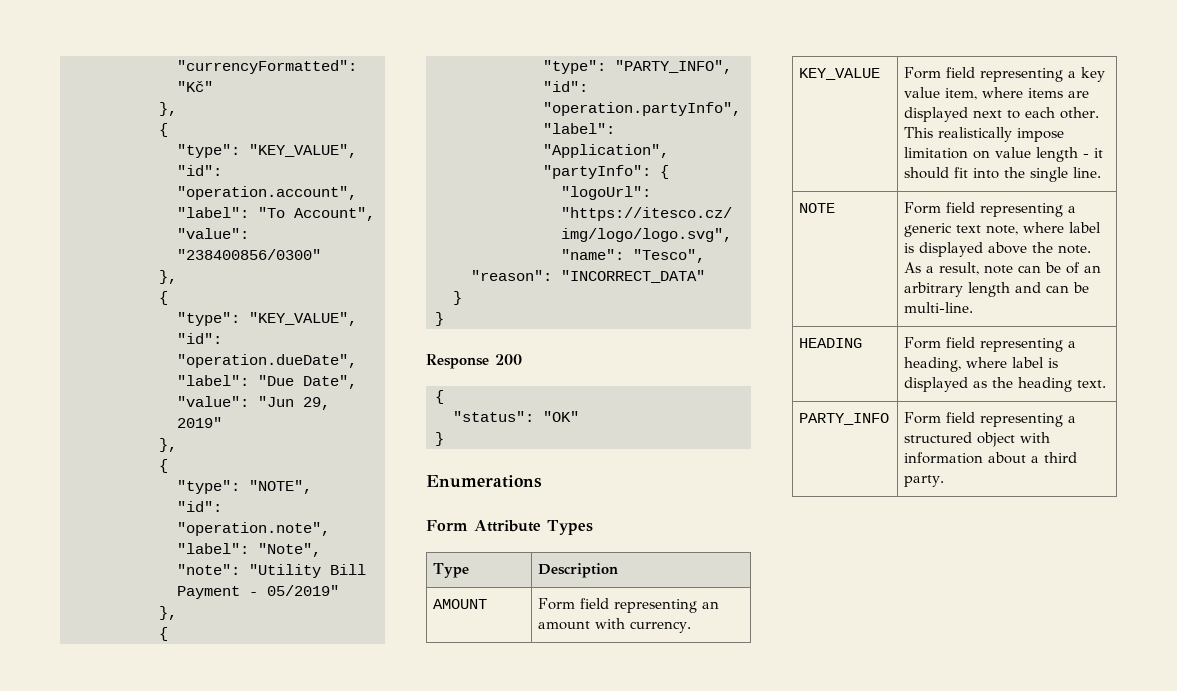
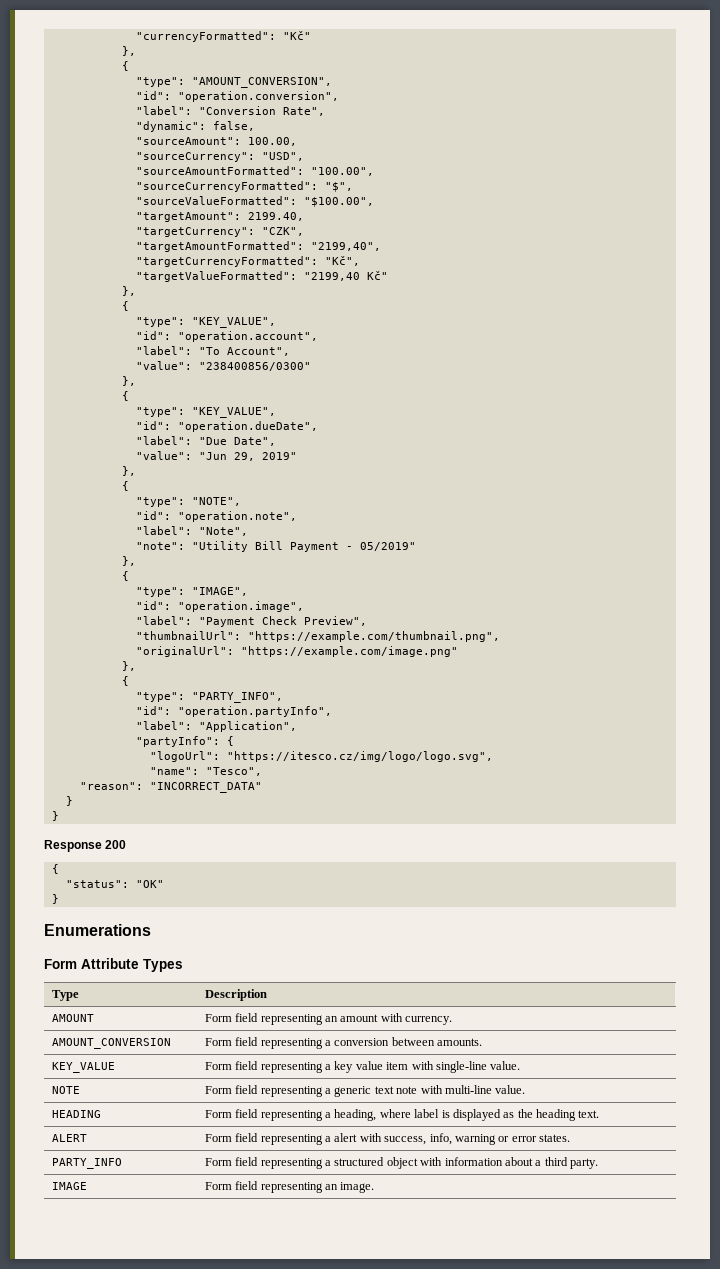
+ "type": "AMOUNT_CONVERSION",
+ "id": "operation.conversion",
+ "label": "Conversion Rate",
+ "dynamic": false,
+ "sourceAmount": 100.00,
+ "sourceCurrency": "USD",
+ "sourceAmountFormatted": "100.00",
+ "sourceCurrencyFormatted": "$",
+ "sourceValueFormatted": "$100.00",
+ "targetAmount": 2199.40,
+ "targetCurrency": "CZK",
+ "targetAmountFormatted": "2199,40",
+ "targetCurrencyFormatted": "Kč",
+ "targetValueFormatted": "2199,40 Kč"
+ },
+ {
+ "type": "IMAGE",
+ "id": "operation.image",
+ "label": "Payment Check Preview",
+ "thumbnailUrl": "https://example.com/thumbnail.png",
+ "originalUrl": "https://example.com/image.png"
+ },
+ {
+ AMOUNT_CONVERSION | Form field representing a conversion between amounts.
- KEY_VALUE | Form field representing a key value item, where items are displayed next to each other. This realistically impose limitation on value length - it should fit into the single line.
+ KEY_VALUE | Form field representing a key value item with single-line value.
- NOTE | Form field representing a generic text note, where label is displayed above the note. As a result, note can be of an arbitrary length and can be multi-line.
+ NOTE | Form field representing a generic text note with multi-line value.
+ ALERT | Form field representing a alert with success, info, warning or error states.
+ IMAGE | Form field representing an image.

